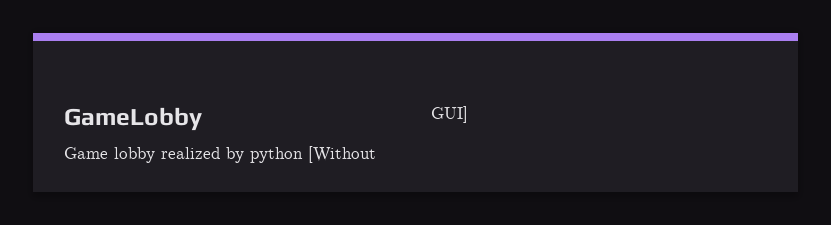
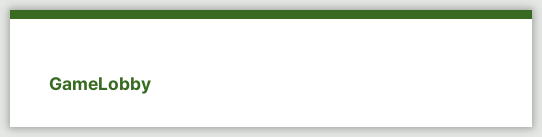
- Game lobby realized by python [Without GUI]

